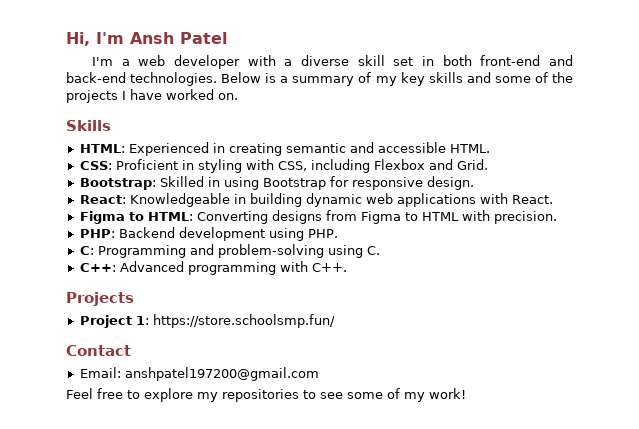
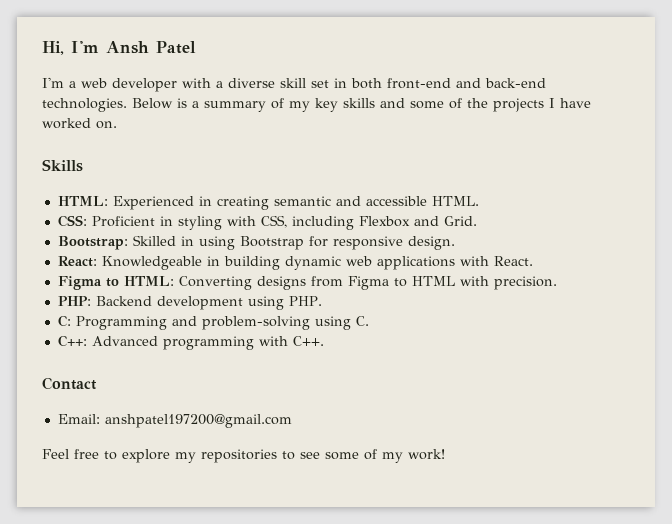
- Projects
- Project 1: https://store.schoolsmp.fun/

